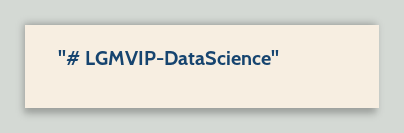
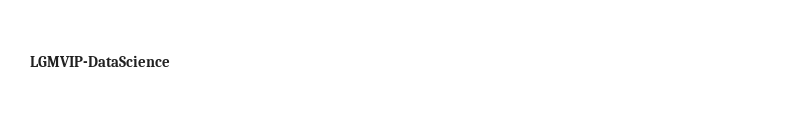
- "# LGMVIP-DataScience"
+ LGMVIP-DataScience

